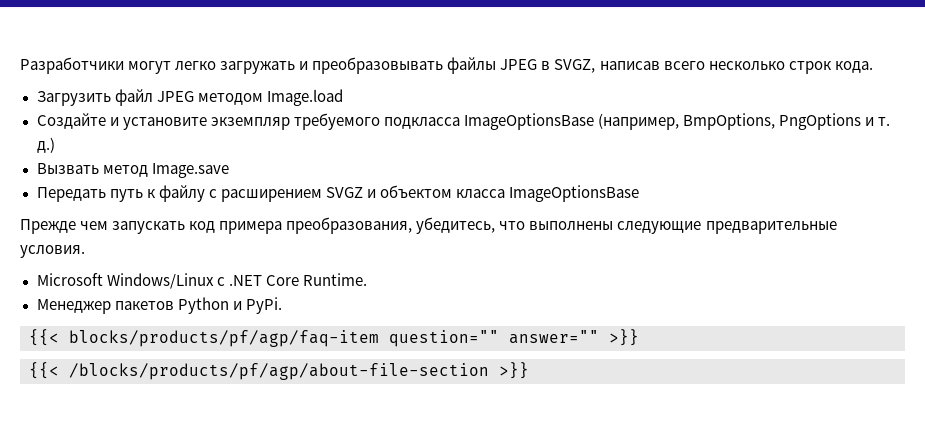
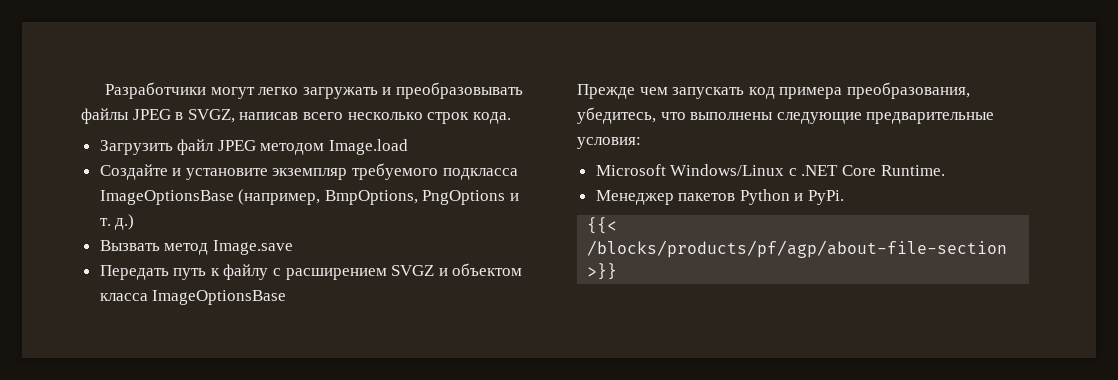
- Прежде чем запускать код примера преобразования, убедитесь, что выполнены следующие предварительные условия.
+ Прежде чем запускать код примера преобразования, убедитесь, что выполнены следующие предварительные условия:
- {{< blocks/products/pf/agp/faq-item question="" answer="" >}}

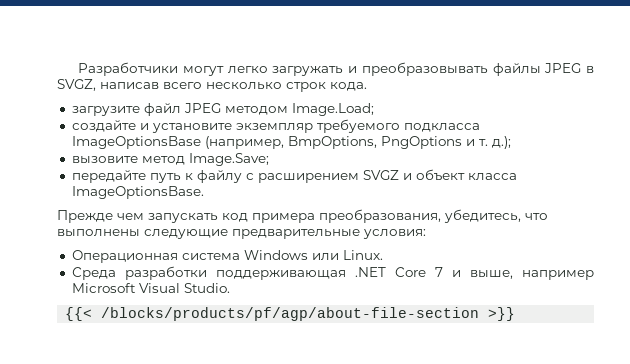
- Загрузить файл JPEG методом Image.load
- Создайте и установите экземпляр требуемого подкласса ImageOptionsBase (например, BmpOptions, PngOptions и т. д.)
- Вызвать метод Image.save
- Передать путь к файлу с расширением SVGZ и объектом класса ImageOptionsBase
+ загрузите файл JPEG методом Image.Load;
+ создайте и установите экземпляр требуемого подкласса ImageOptionsBase (например, BmpOptions, PngOptions и т. д.);
+ вызовите метод Image.Save;
+ передайте путь к файлу с расширением SVGZ и объект класса ImageOptionsBase.
- Microsoft Windows/Linux с .NET Core Runtime.
- Менеджер пакетов Python и PyPi.
+ Операционная система Windows или Linux.
+ Среда разработки поддерживающая .NET Core 7 и выше, например Microsoft Visual Studio.

